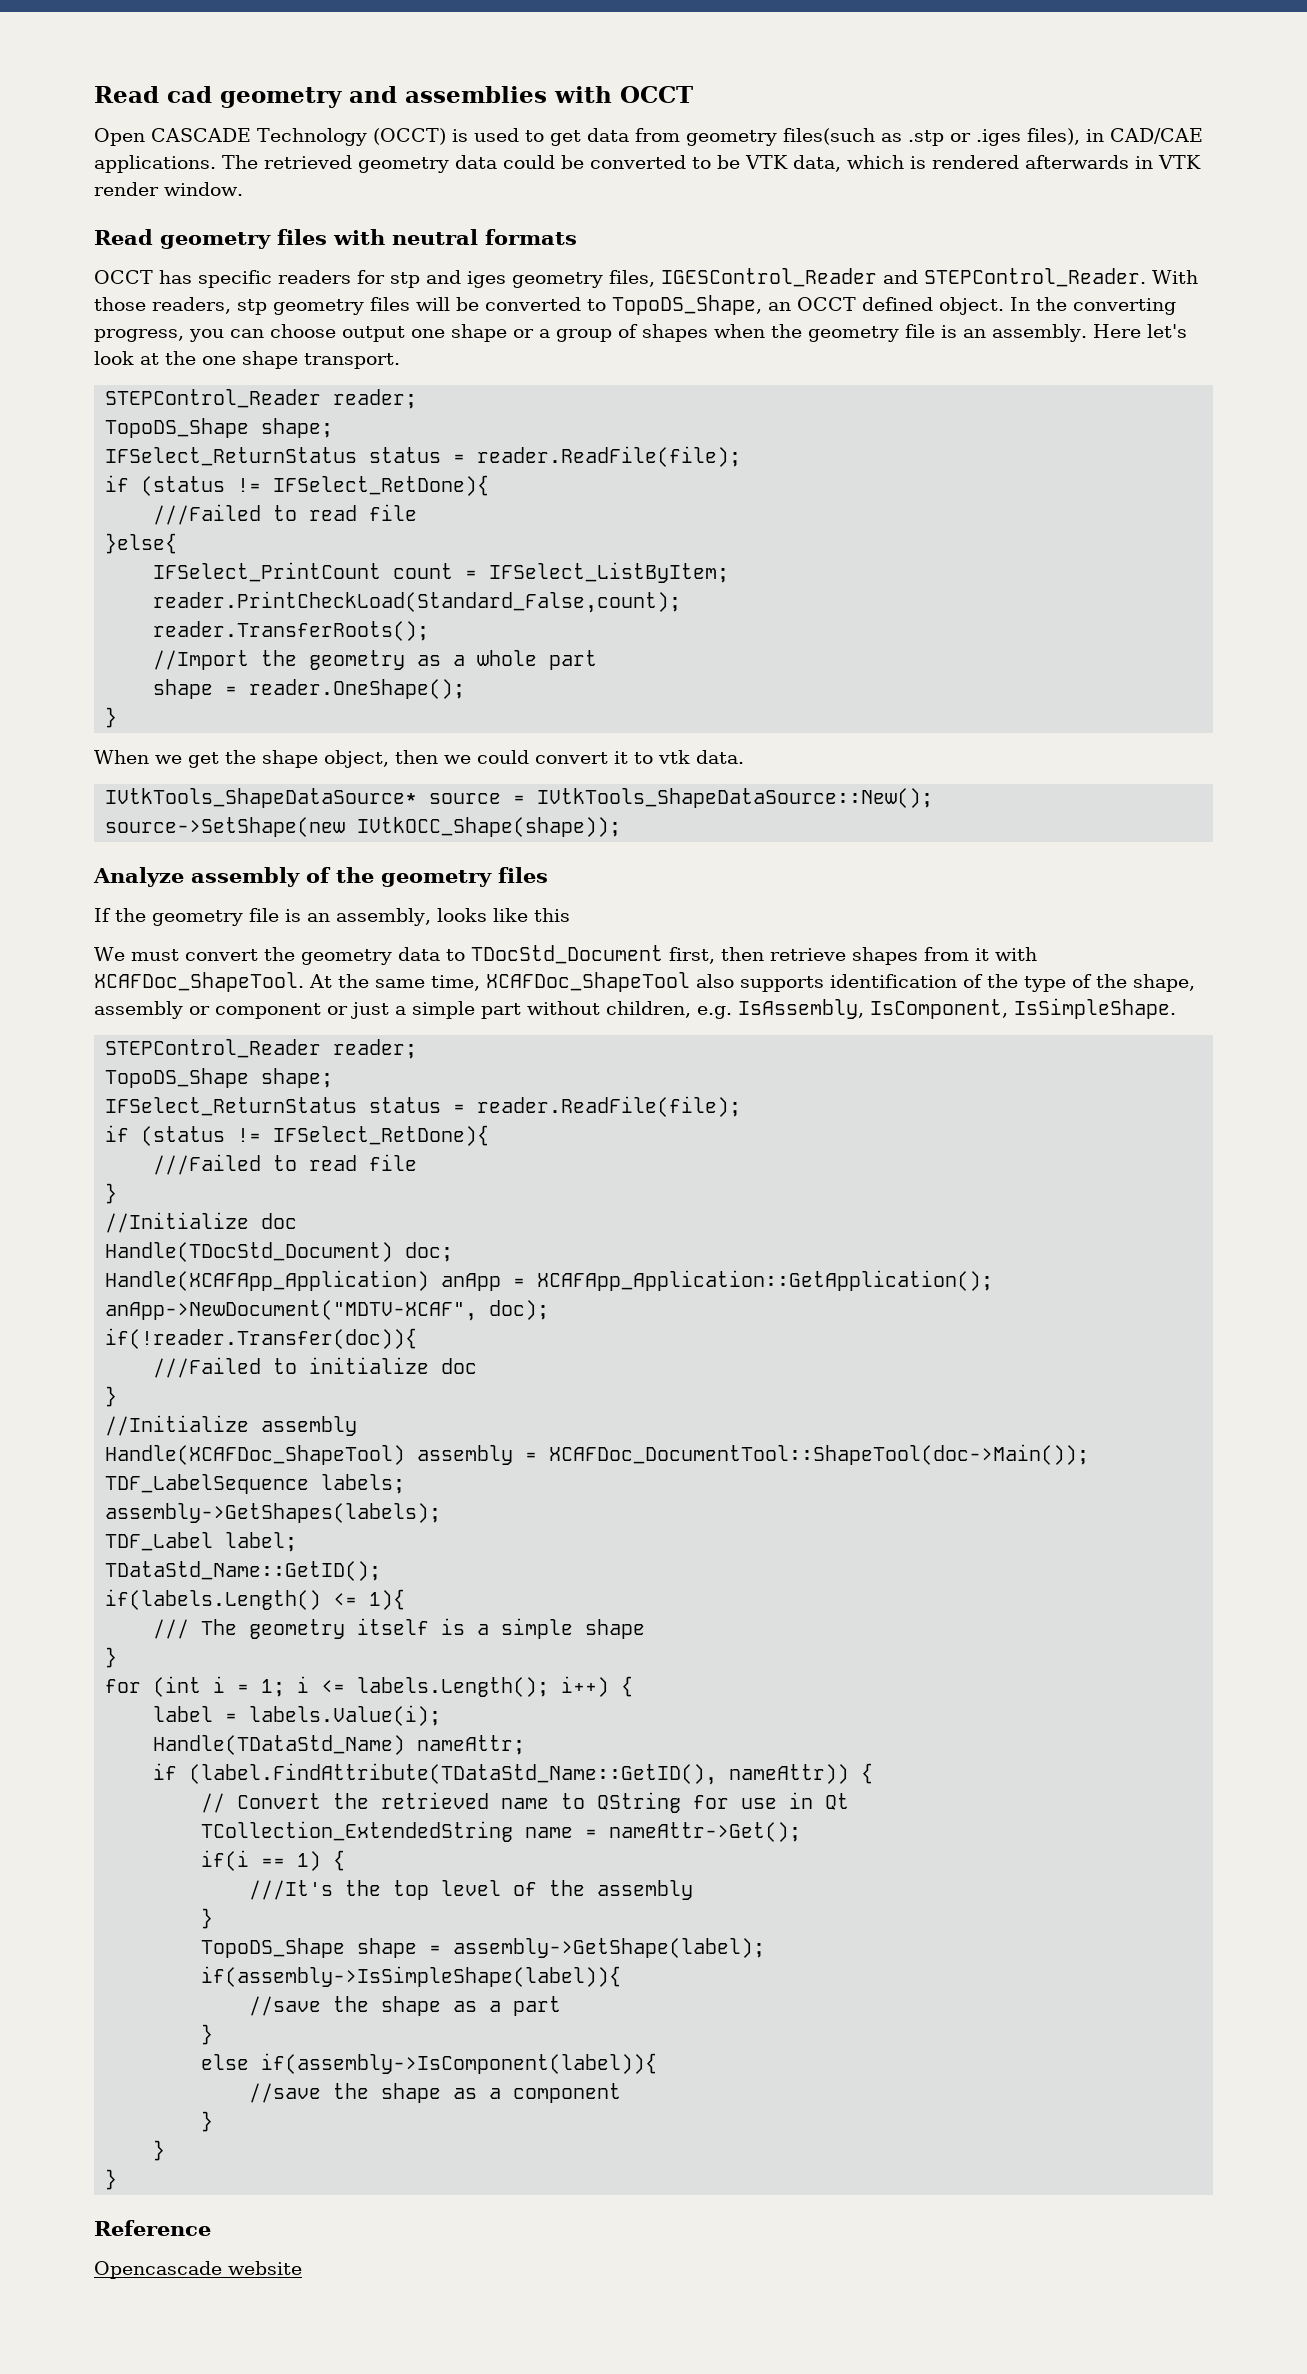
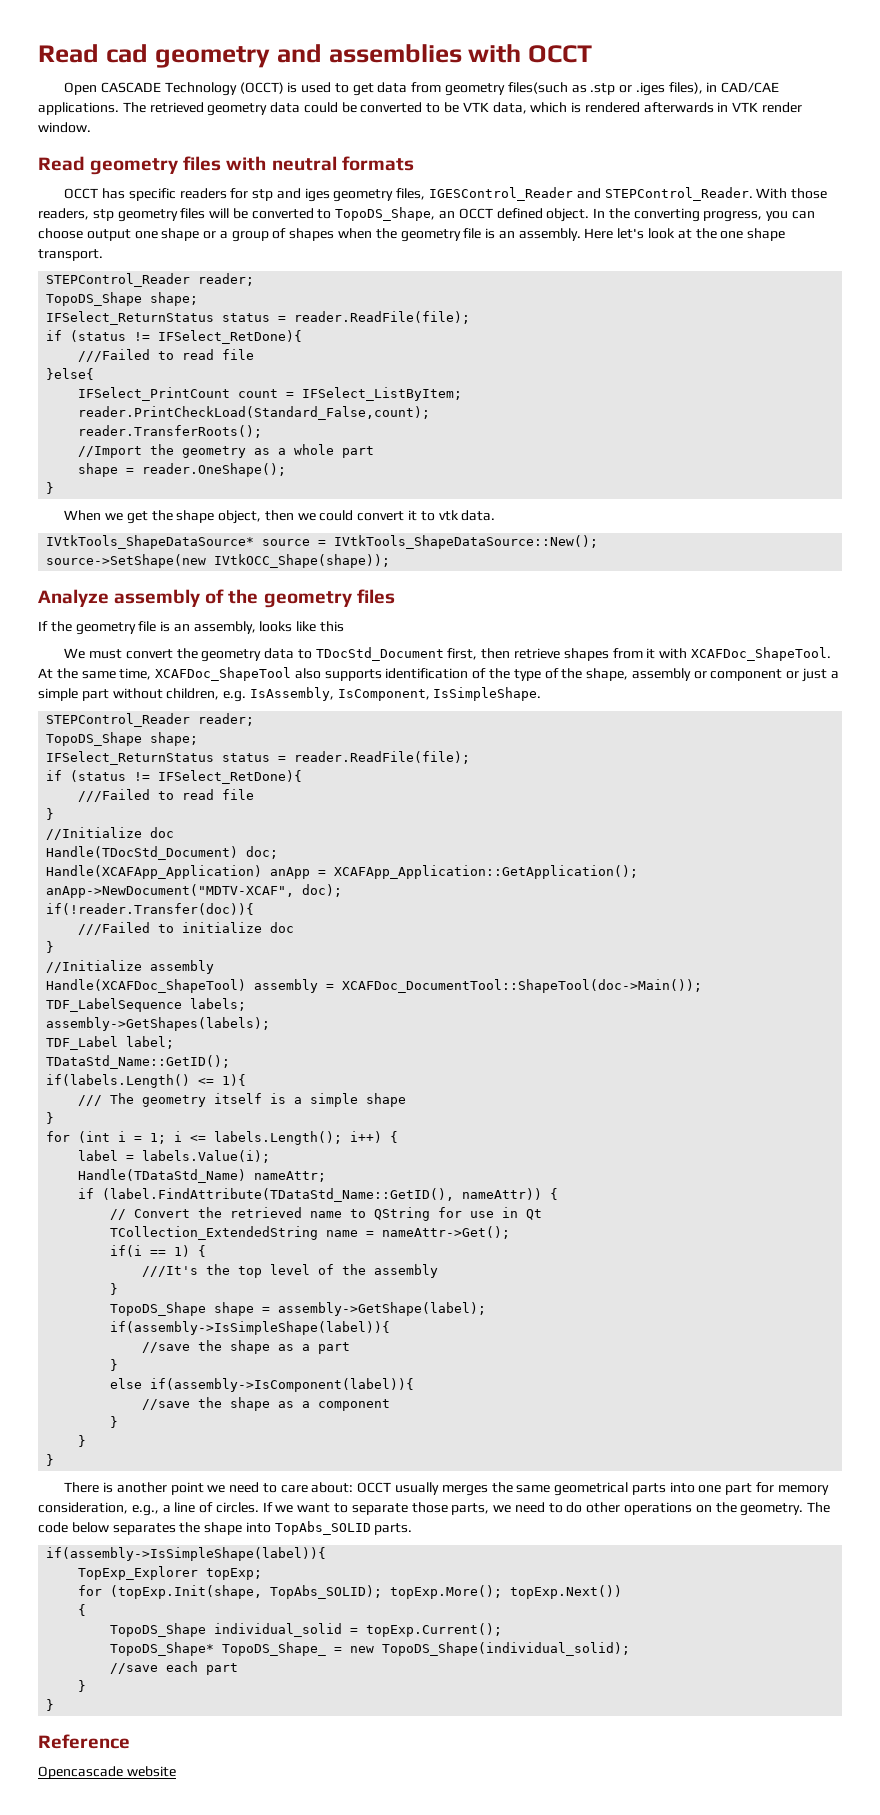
+ There is another point we need to care about: OCCT usually merges the same geometrical parts into one part for memory consideration, e.g., a line of circles. If we want to separate those parts, we need to do other operations on the geometry. The code below separates the shape into TopAbs_SOLID parts.
+ if(assembly->IsSimpleShape(label)){
+ TopExp_Explorer topExp;
+ for (topExp.Init(shape, TopAbs_SOLID); topExp.More(); topExp.Next())
+ {
+ TopoDS_Shape individual_solid = topExp.Current();
+ TopoDS_Shape* TopoDS_Shape_ = new TopoDS_Shape(individual_solid);
+ //save each part
+ }
+ }

